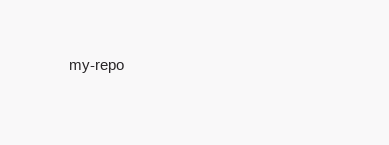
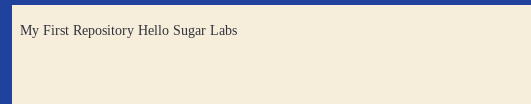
- my-repo
+ My First Repository Hello Sugar Labs

